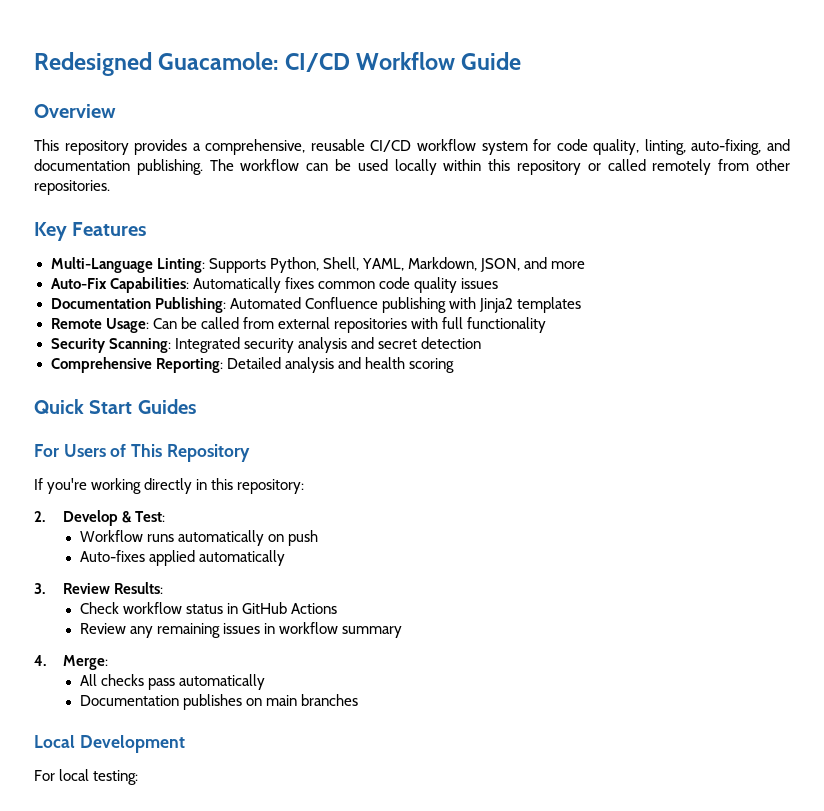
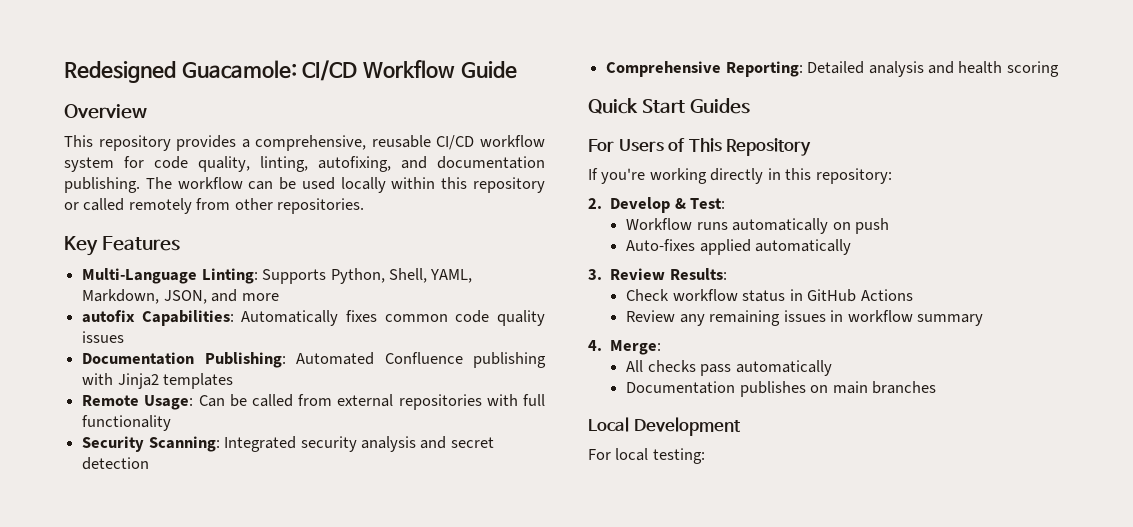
- This repository provides a comprehensive, reusable CI/CD workflow system for code quality, linting, auto-fixing, and documentation publishing.
+ This repository provides a comprehensive, reusable CI/CD workflow system for code quality, linting, autofixing, and documentation publishing.
- Auto-Fix Capabilities: Automatically fixes common code quality issues
+ autofix Capabilities: Automatically fixes common code quality issues

